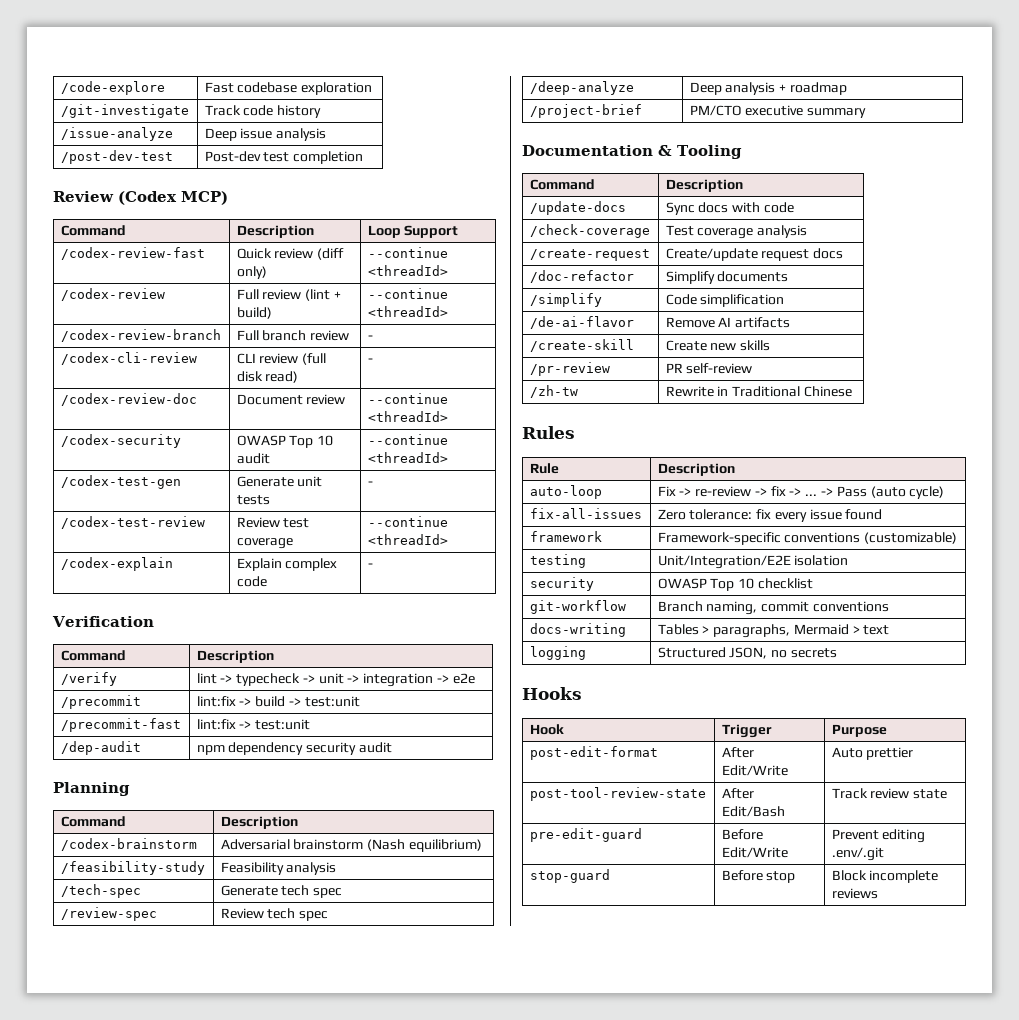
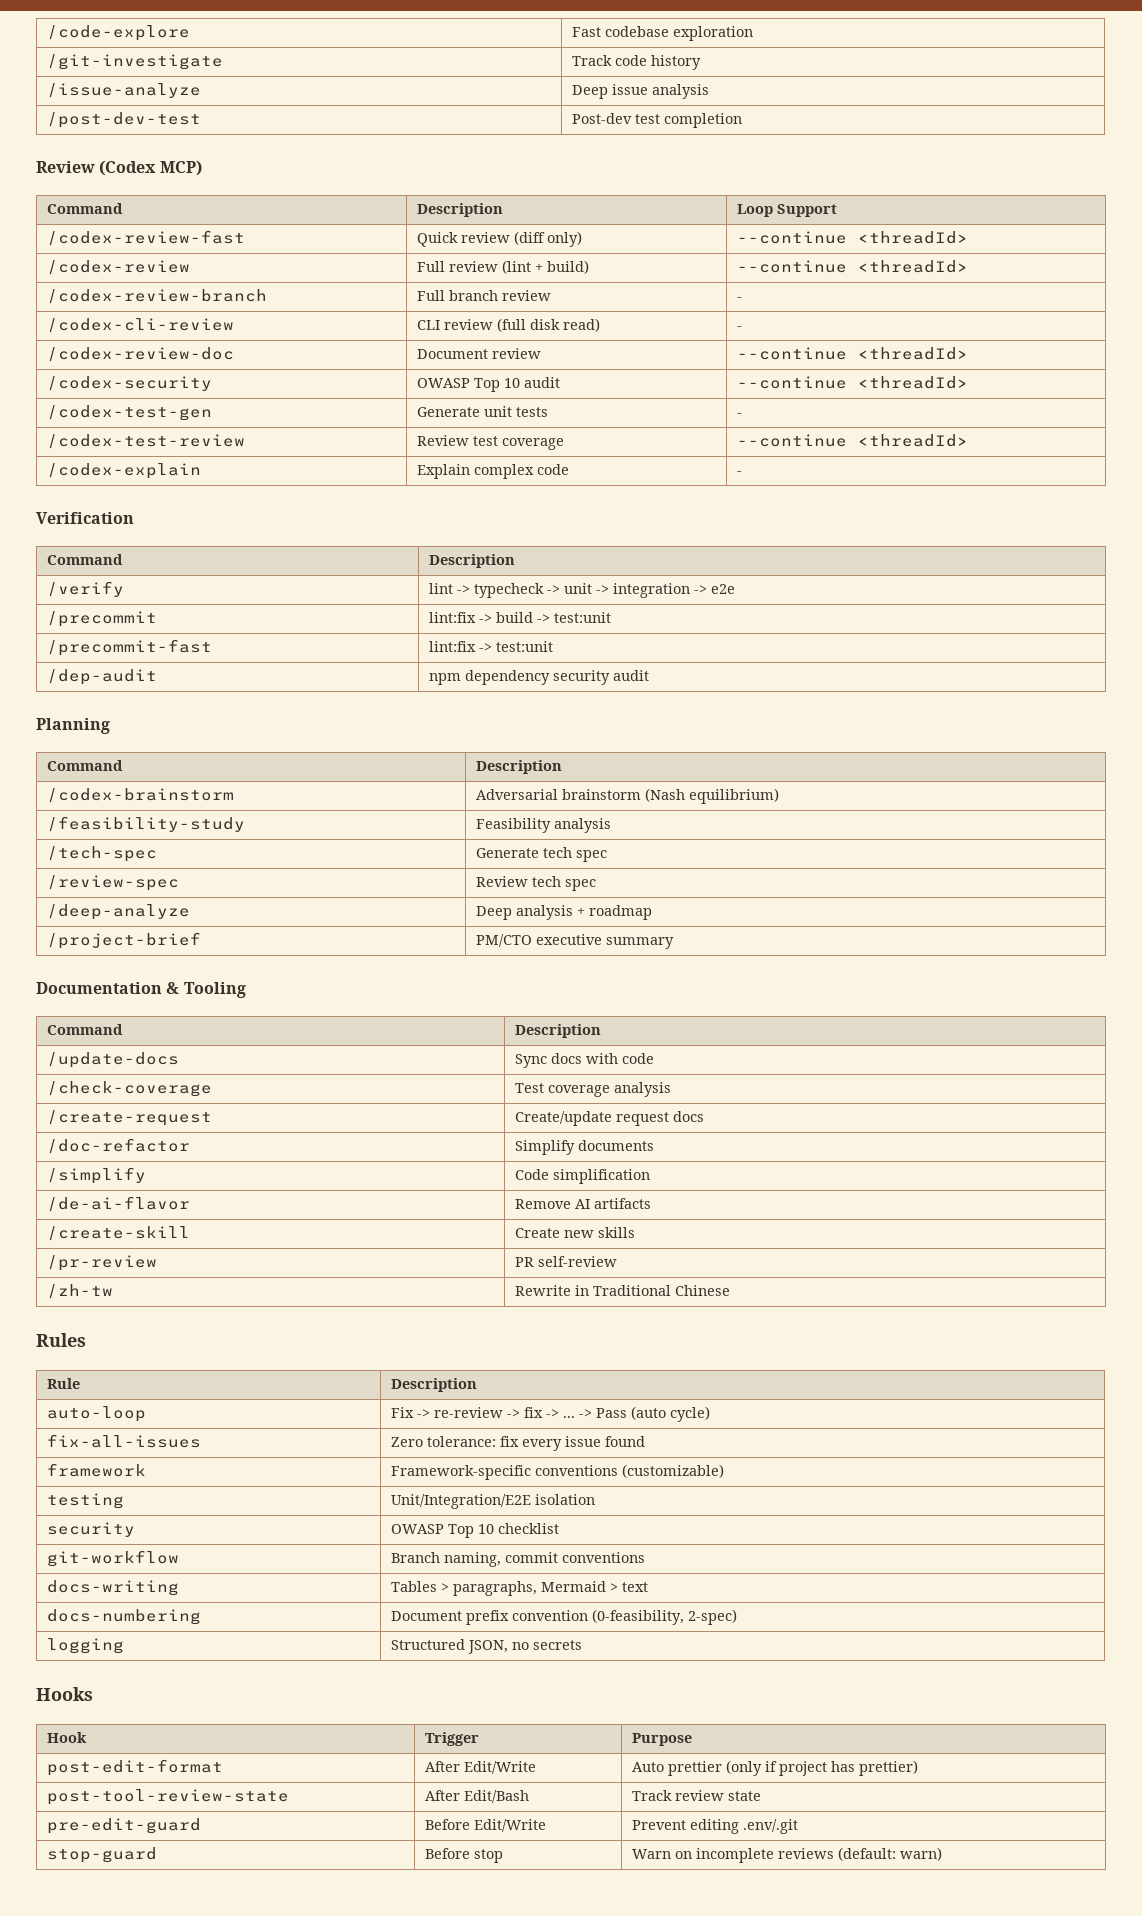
+ docs-numbering | Document prefix convention (0-feasibility, 2-spec)
- post-edit-format | After Edit/Write | Auto prettier
+ post-edit-format | After Edit/Write | Auto prettier (only if project has prettier)
- stop-guard | Before stop | Block incomplete reviews
+ stop-guard | Before stop | Warn on incomplete reviews (default: warn)

